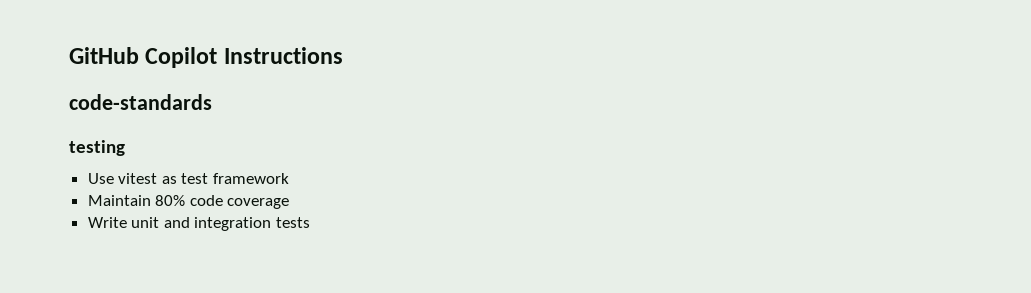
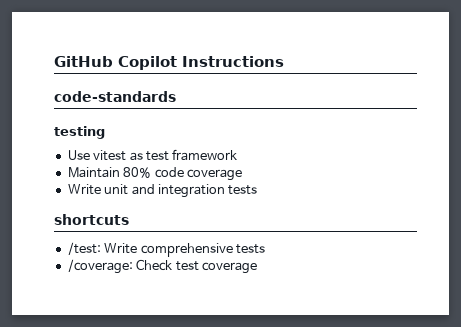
+ shortcuts
+ /test: Write comprehensive tests
+ /coverage: Check test coverage

